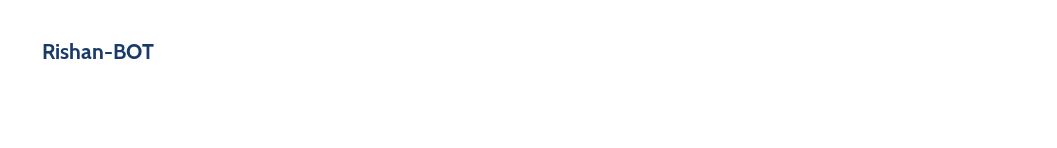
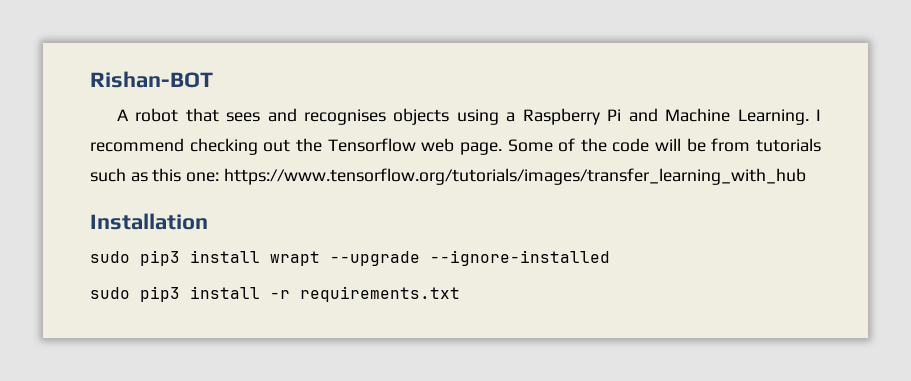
+ A robot that sees and recognises objects using a Raspberry Pi and Machine Learning. I recommend checking out the Tensorflow web page. Some of the code will be from tutorials such as this one: https://www.tensorflow.org/tutorials/images/transfer_learning_with_hub
+ Installation
+ sudo pip3 install wrapt --upgrade --ignore-installed
+ sudo pip3 install -r requirements.txt

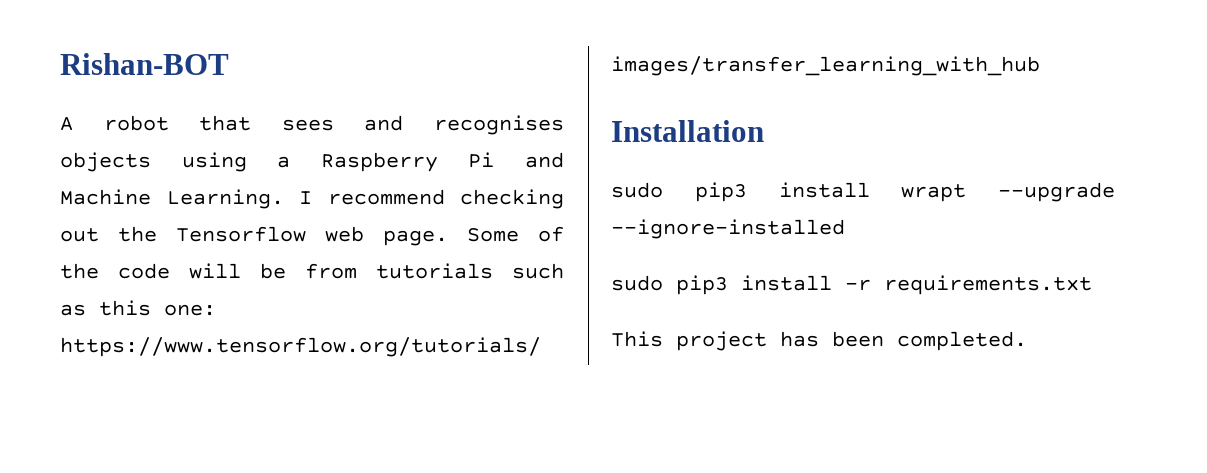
+ This project has been completed.

